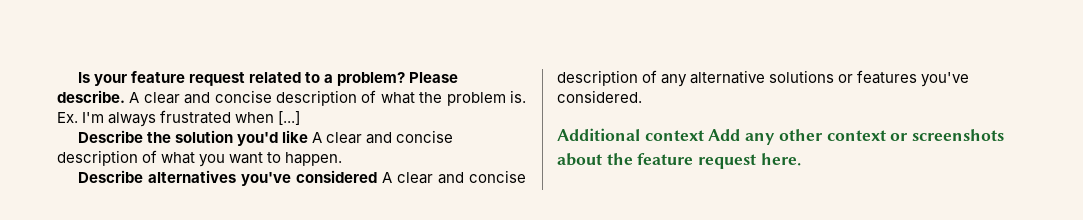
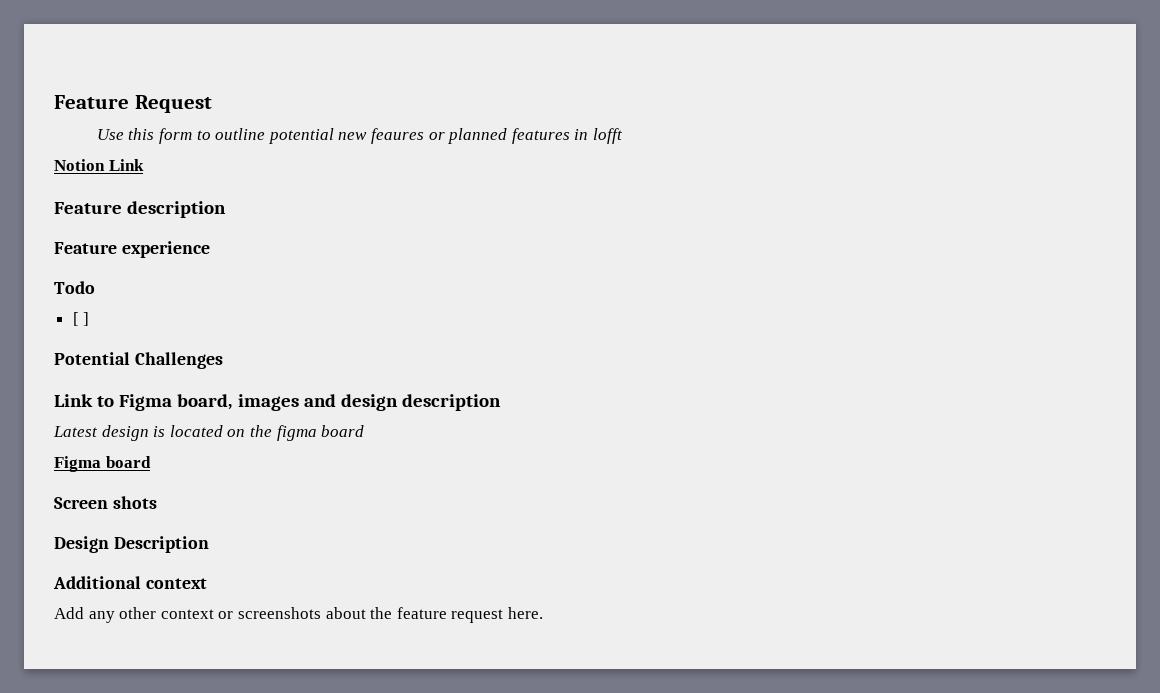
- Is your feature request related to a problem? Please describe. A clear and concise description of what the problem is. Ex. I'm always frustrated when [...]
- Describe the solution you'd like A clear and concise description of what you want to happen.
- Describe alternatives you've considered A clear and concise description of any alternative solutions or features you've considered.
+ Feature Request
+ Use this form to outline potential new feaures or planned features in lofft
+ Notion Link
+ Feature description
+ Feature experience
+ Todo
+ [ ]
+ Potential Challenges
+ Link to Figma board, images and design description
+ Latest design is located on the figma board
+ Figma board
+ Screen shots
+ Design Description
- Additional context Add any other context or screenshots about the feature request here.
+ Additional context
+ Add any other context or screenshots about the feature request here.

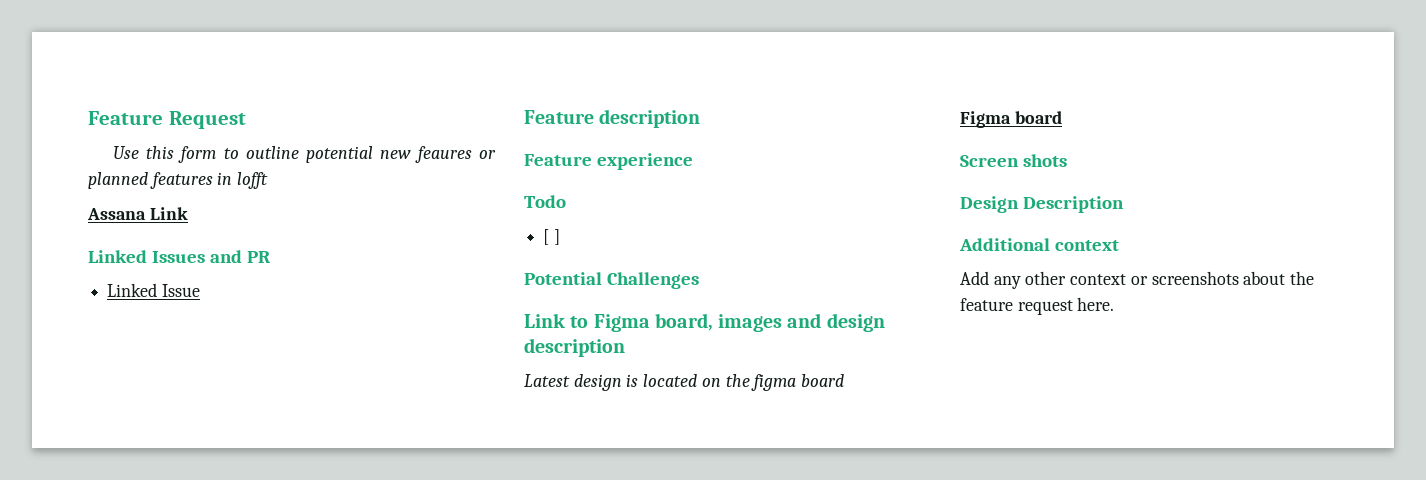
- Notion Link
+ Assana Link
+ Linked Issues and PR
+ Linked Issue

